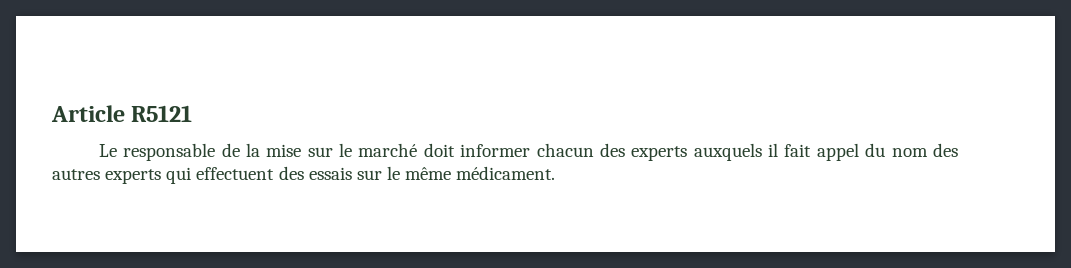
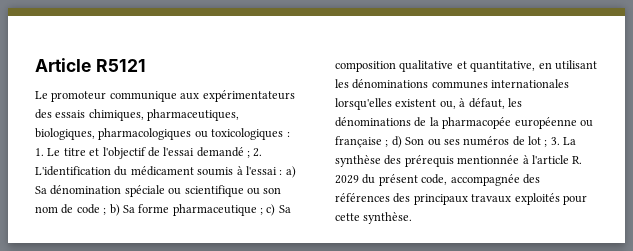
- Le responsable de la mise sur le marché doit informer chacun des experts auxquels il fait appel du nom des autres experts qui effectuent des essais sur le même médicament.
+ Le promoteur communique aux expérimentateurs des essais chimiques, pharmaceutiques, biologiques, pharmacologiques ou toxicologiques : 1. Le titre et l'objectif de l'essai demandé ; 2. L'identification du médicament soumis à l'essai : a) Sa dénomination spéciale ou scientifique ou son nom de code ; b) Sa forme pharmaceutique ; c) Sa composition qualitative et quantitative, en utilisant les dénominations communes internationales lorsqu'elles existent ou, à défaut, les dénominations de la pharmacopée européenne ou française ; d) Son ou ses numéros de lot ; 3. La synthèse des prérequis mentionnée à l'article R. 2029 du présent code, accompagnée des références des principaux travaux exploités pour cette synthèse.

